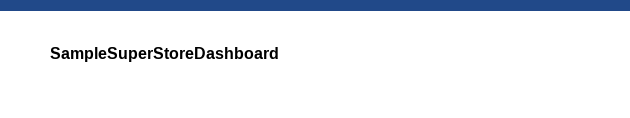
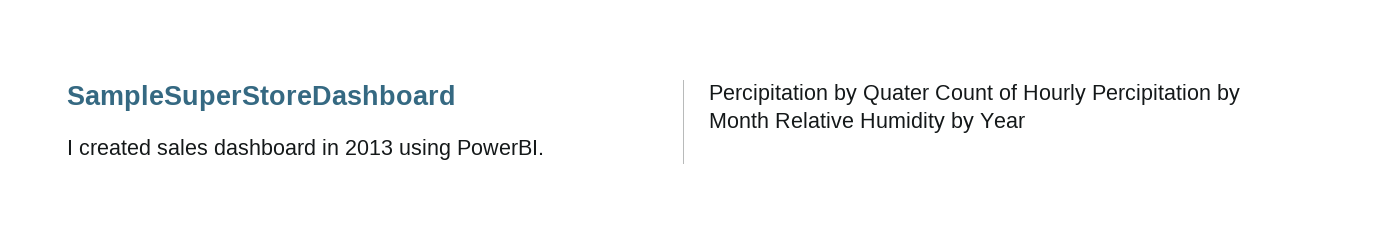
+ I created sales dashboard in 2013 using PowerBI. Percipitation by Quater Count of Hourly Percipitation by Month Relative Humidity by Year

